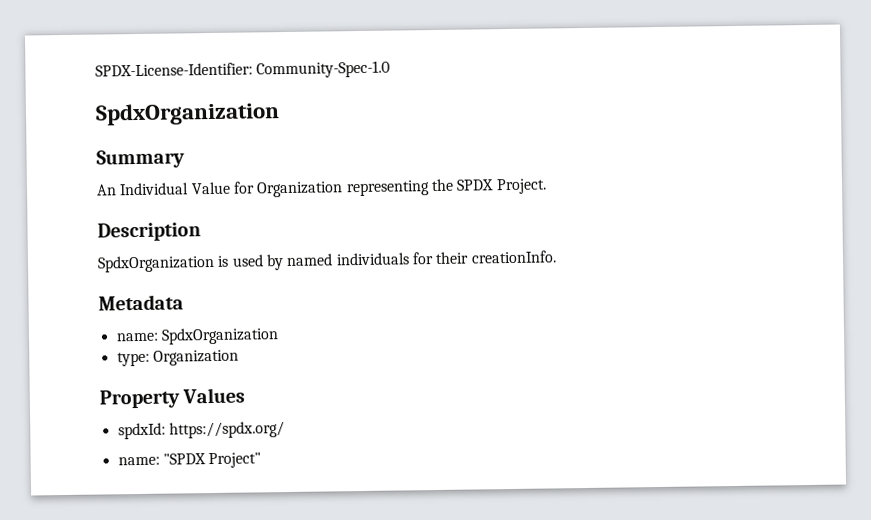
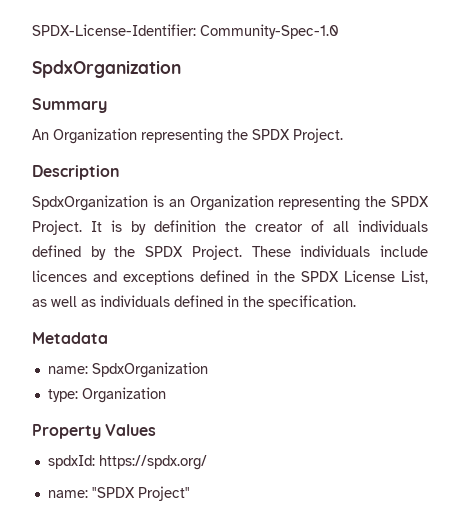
- An Individual Value for Organization representing the SPDX Project.
+ An Organization representing the SPDX Project.
- SpdxOrganization is used by named individuals for their creationInfo.
+ SpdxOrganization is an Organization representing the SPDX Project. It is by definition the creator of all individuals defined by the SPDX Project. These individuals include licences and exceptions defined in the SPDX License List, as well as individuals defined in the specification.

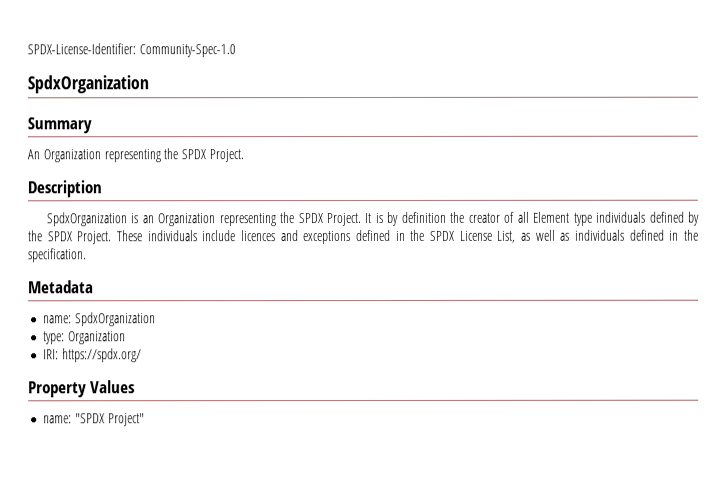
- It is by definition the creator of all individuals defined by the SPDX Project.
+ It is by definition the creator of all Element type individuals defined by the SPDX Project.
+ IRI: https://spdx.org/
- spdxId: https://spdx.org/

